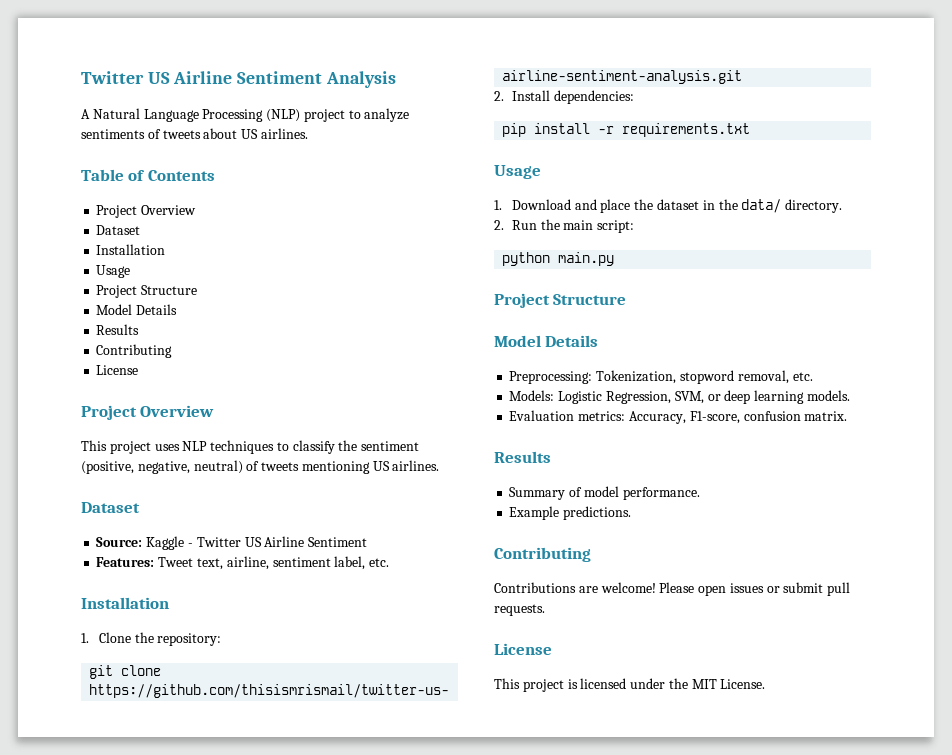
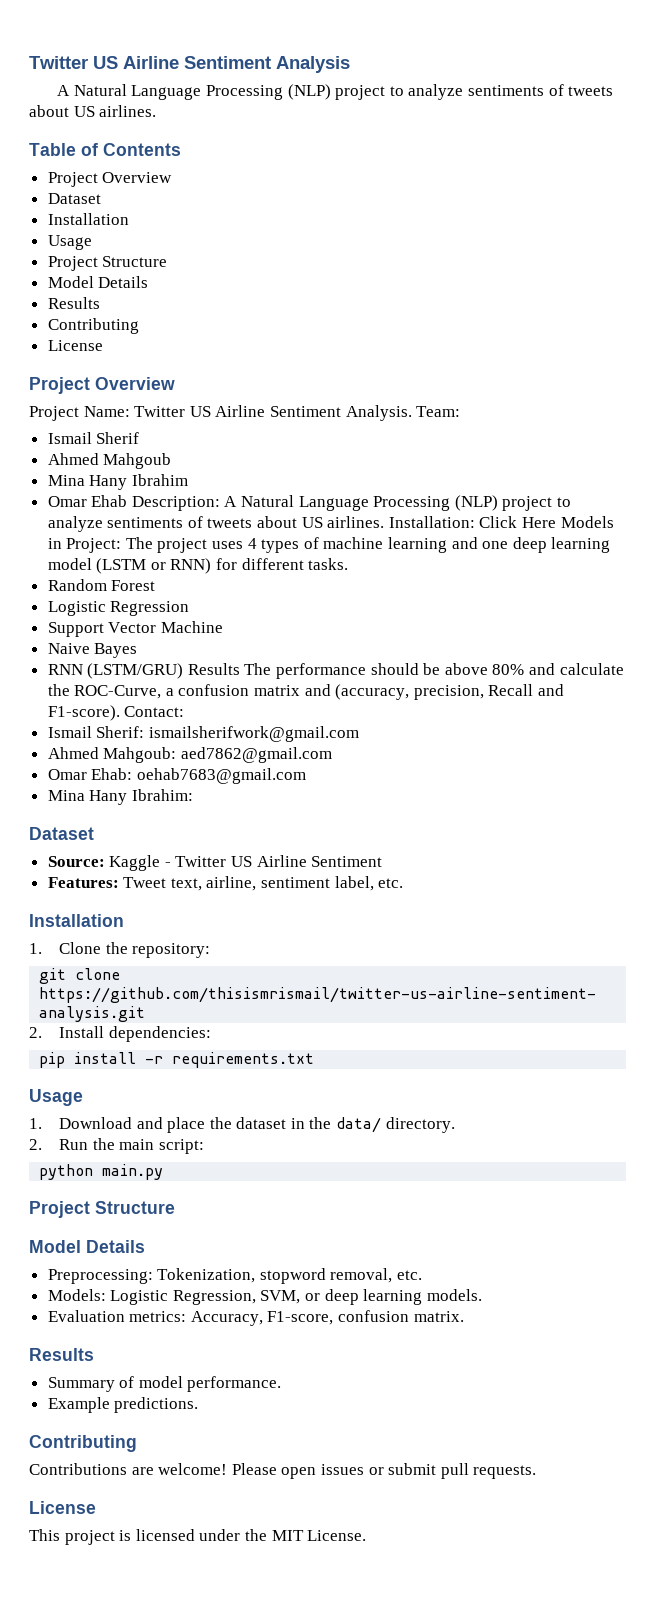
- This project uses NLP techniques to classify the sentiment (positive, negative, neutral) of tweets mentioning US airlines.
+ Project Name: Twitter US Airline Sentiment Analysis. Team:
+ Ismail Sherif
+ Ahmed Mahgoub
+ Mina Hany Ibrahim
+ Omar Ehab Description: A Natural Language Processing (NLP) project to analyze sentiments of tweets about US airlines. Installation: Click Here Models in Project: The project uses 4 types of machine learning and one deep learning model (LSTM or RNN) for different tasks.
+ Random Forest
+ Logistic Regression
+ Support Vector Machine
+ Naive Bayes
+ RNN (LSTM/GRU) Results The performance should be above 80% and calculate the ROC-Curve, a confusion matrix and (accuracy, precision, Recall and F1-score). Contact:
+ Ismail Sherif: ismailsherifwork@gmail.com
+ Ahmed Mahgoub: aed7862@gmail.com
+ Omar Ehab: oehab7683@gmail.com
+ Mina Hany Ibrahim:

